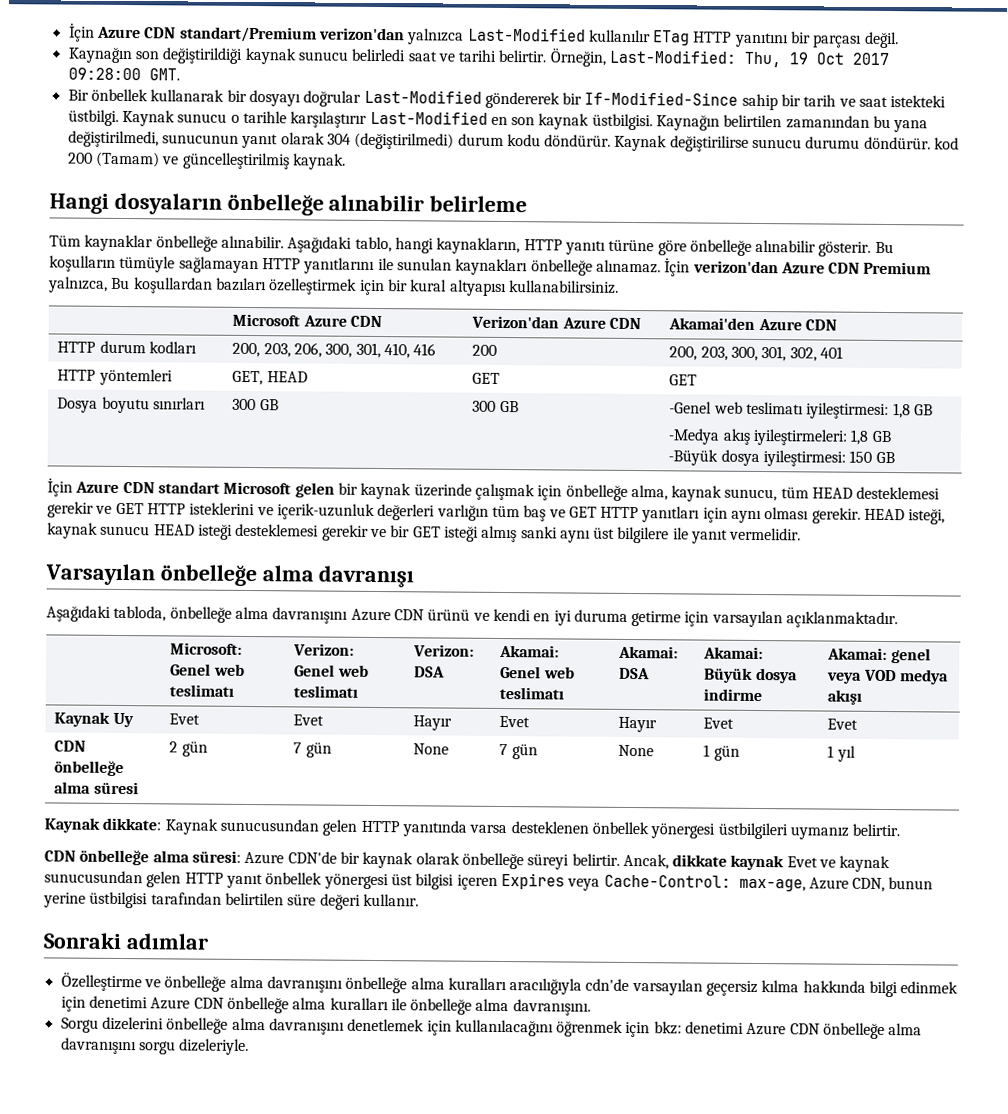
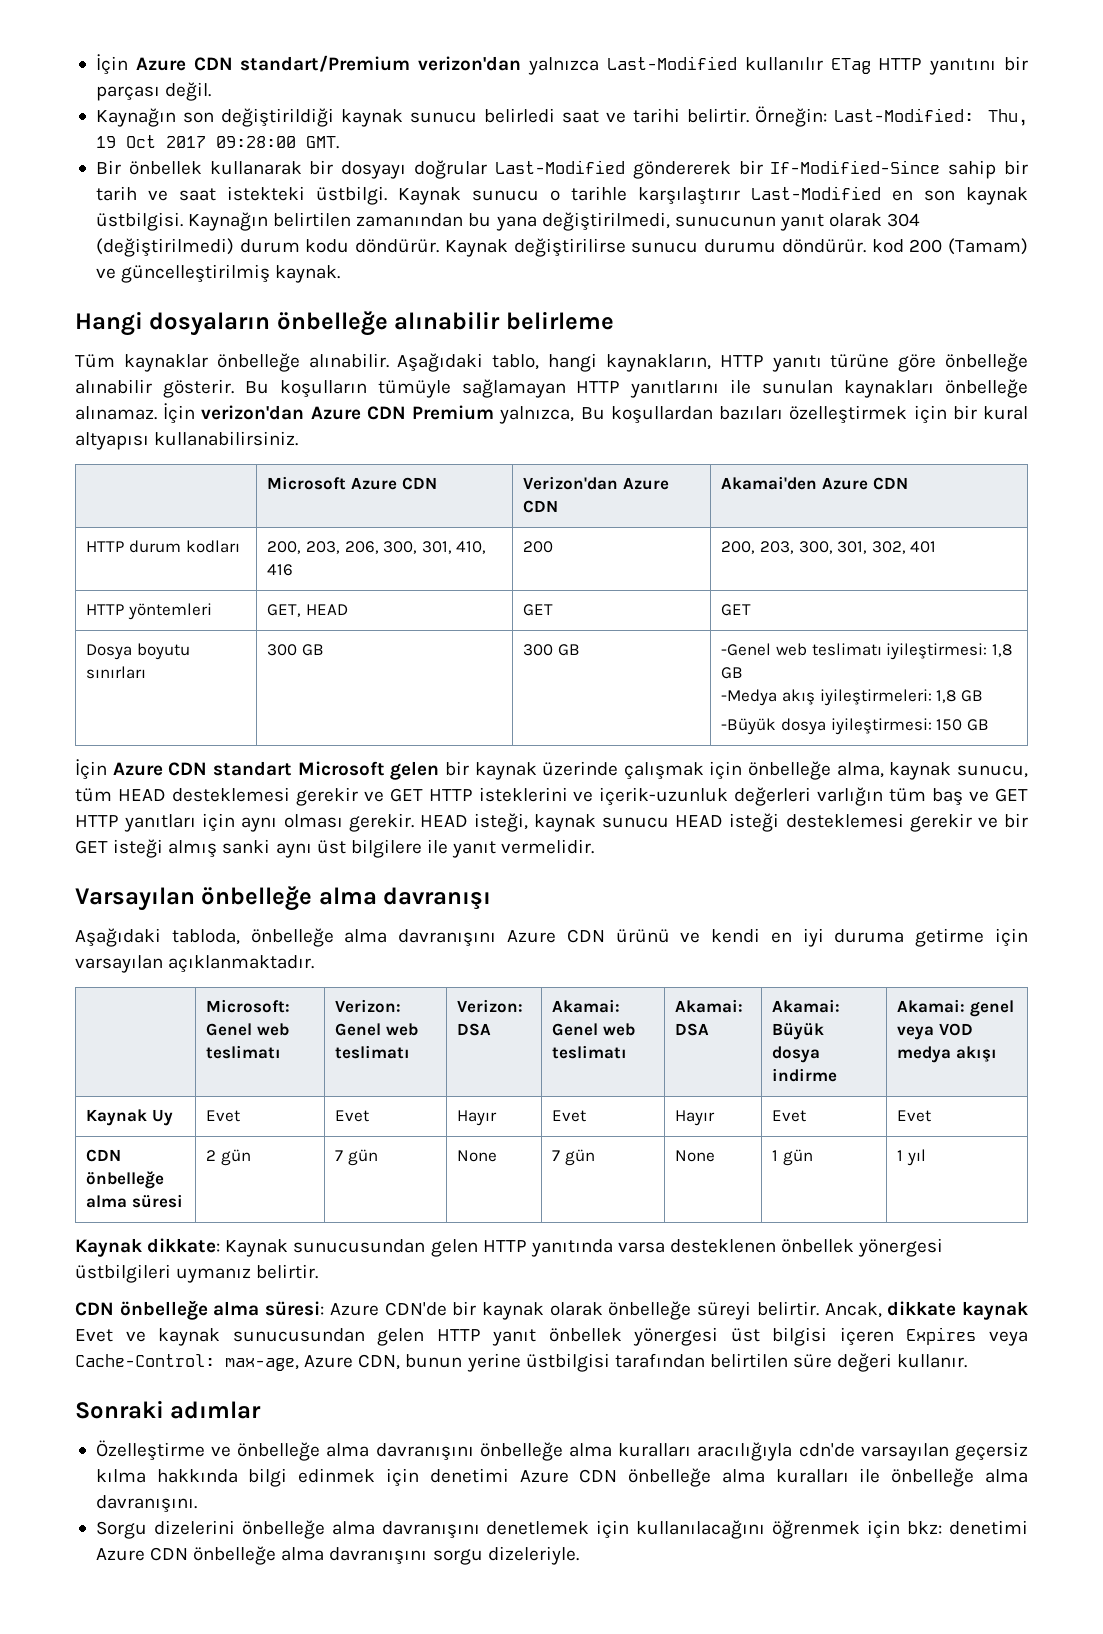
- Örneğin, Last-Modified: Thu, 19 Oct 2017 09:28:00 GMT.
+ Örneğin: Last-Modified: Thu, 19 Oct 2017 09:28:00 GMT.

